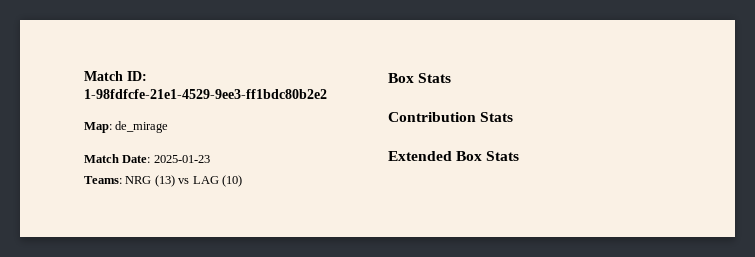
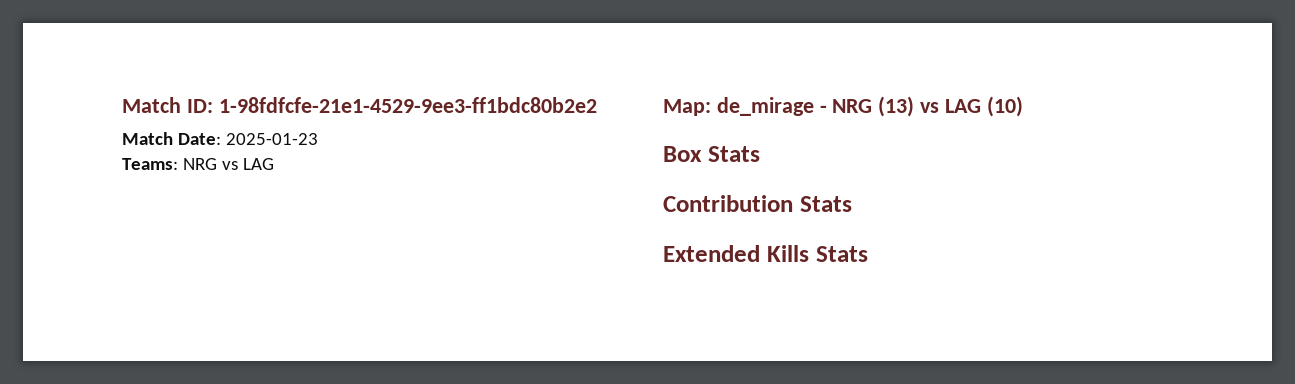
- Map: de_mirage
- Teams: NRG (13) vs LAG (10)
+ Teams: NRG vs LAG
+ Map: de_mirage - NRG (13) vs LAG (10)
- Extended Box Stats
+ Extended Kills Stats

